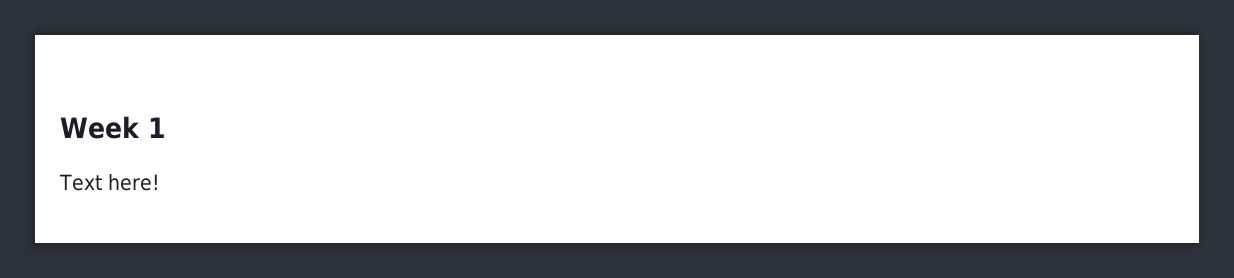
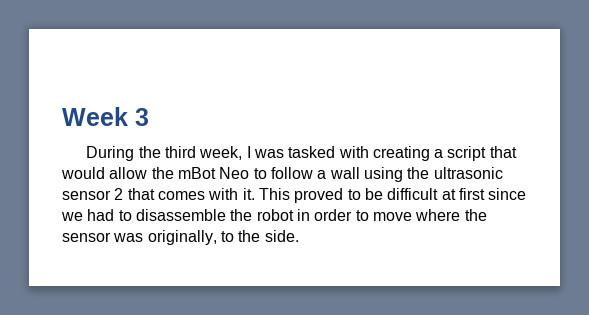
- Week 1
- Text here!
+ Week 3
+ During the third week, I was tasked with creating a script that would allow the mBot Neo to follow a wall using the ultrasonic sensor 2 that comes with it. This proved to be difficult at first since we had to disassemble the robot in order to move where the sensor was originally, to the side.

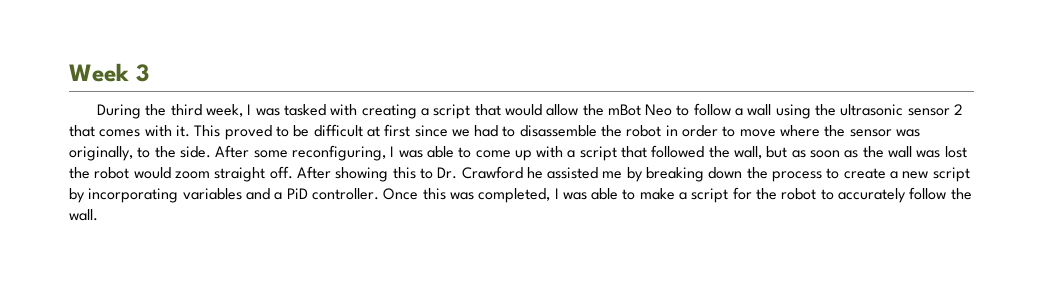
+ After some reconfiguring, I was able to come up with a script that followed the wall, but as soon as the wall was lost the robot would zoom straight off. After showing this to Dr. Crawford he assisted me by breaking down the process to create a new script by incorporating variables and a PiD controller. Once this was completed, I was able to make a script for the robot to accurately follow the wall.

